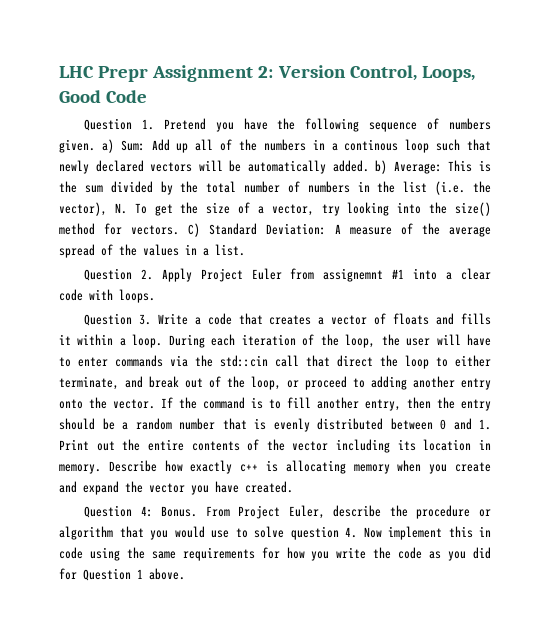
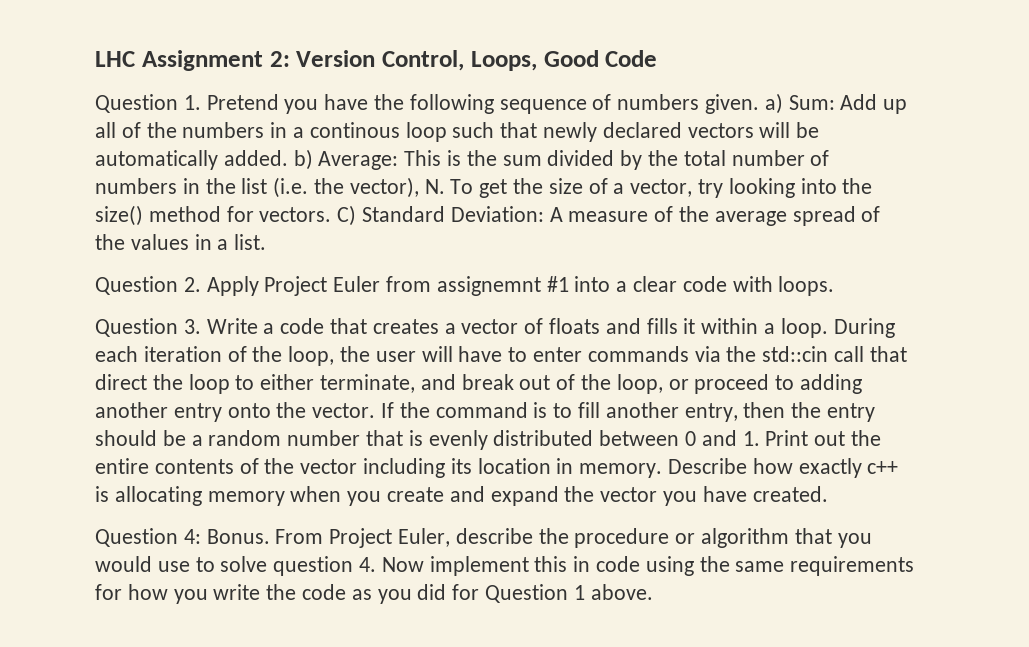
- LHC Prepr Assignment 2: Version Control, Loops, Good Code
+ LHC Assignment 2: Version Control, Loops, Good Code

